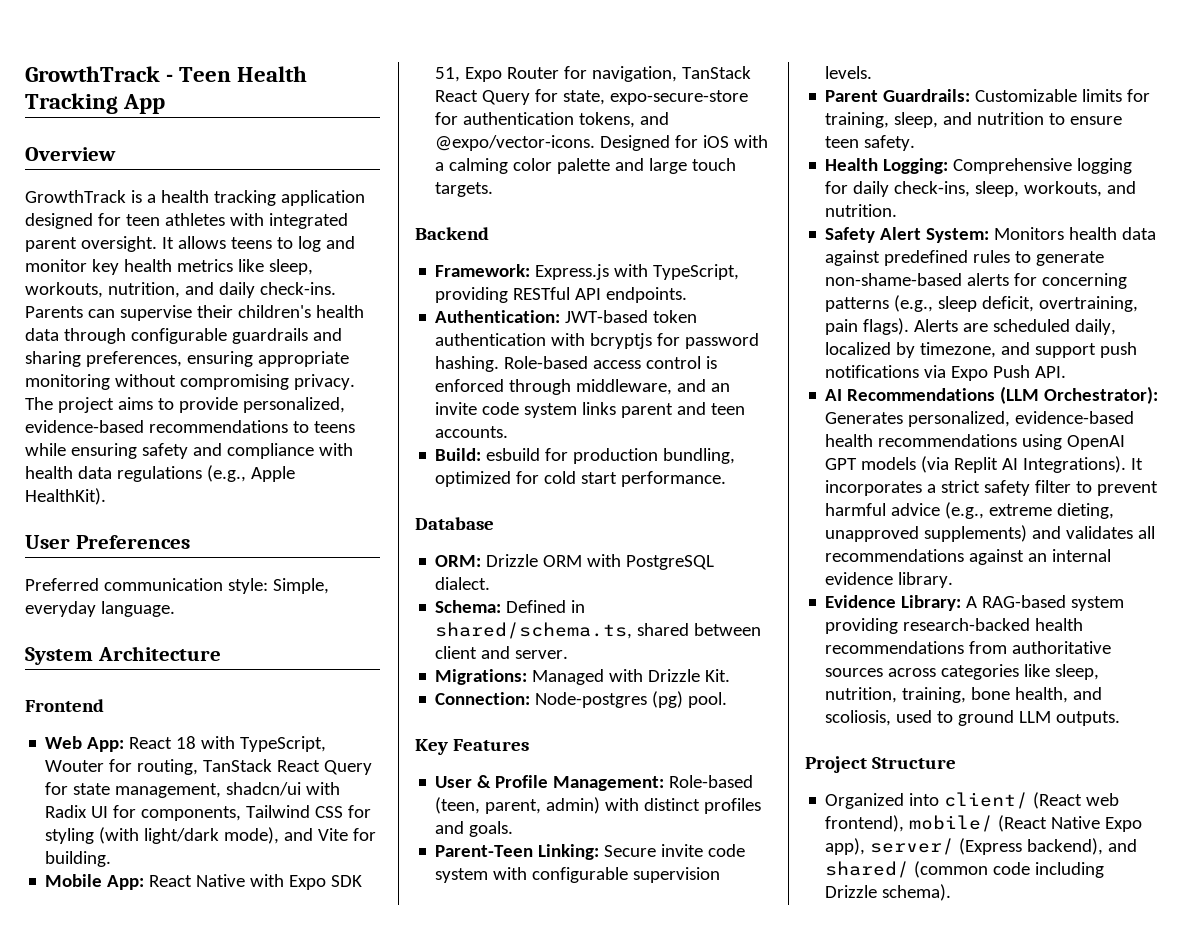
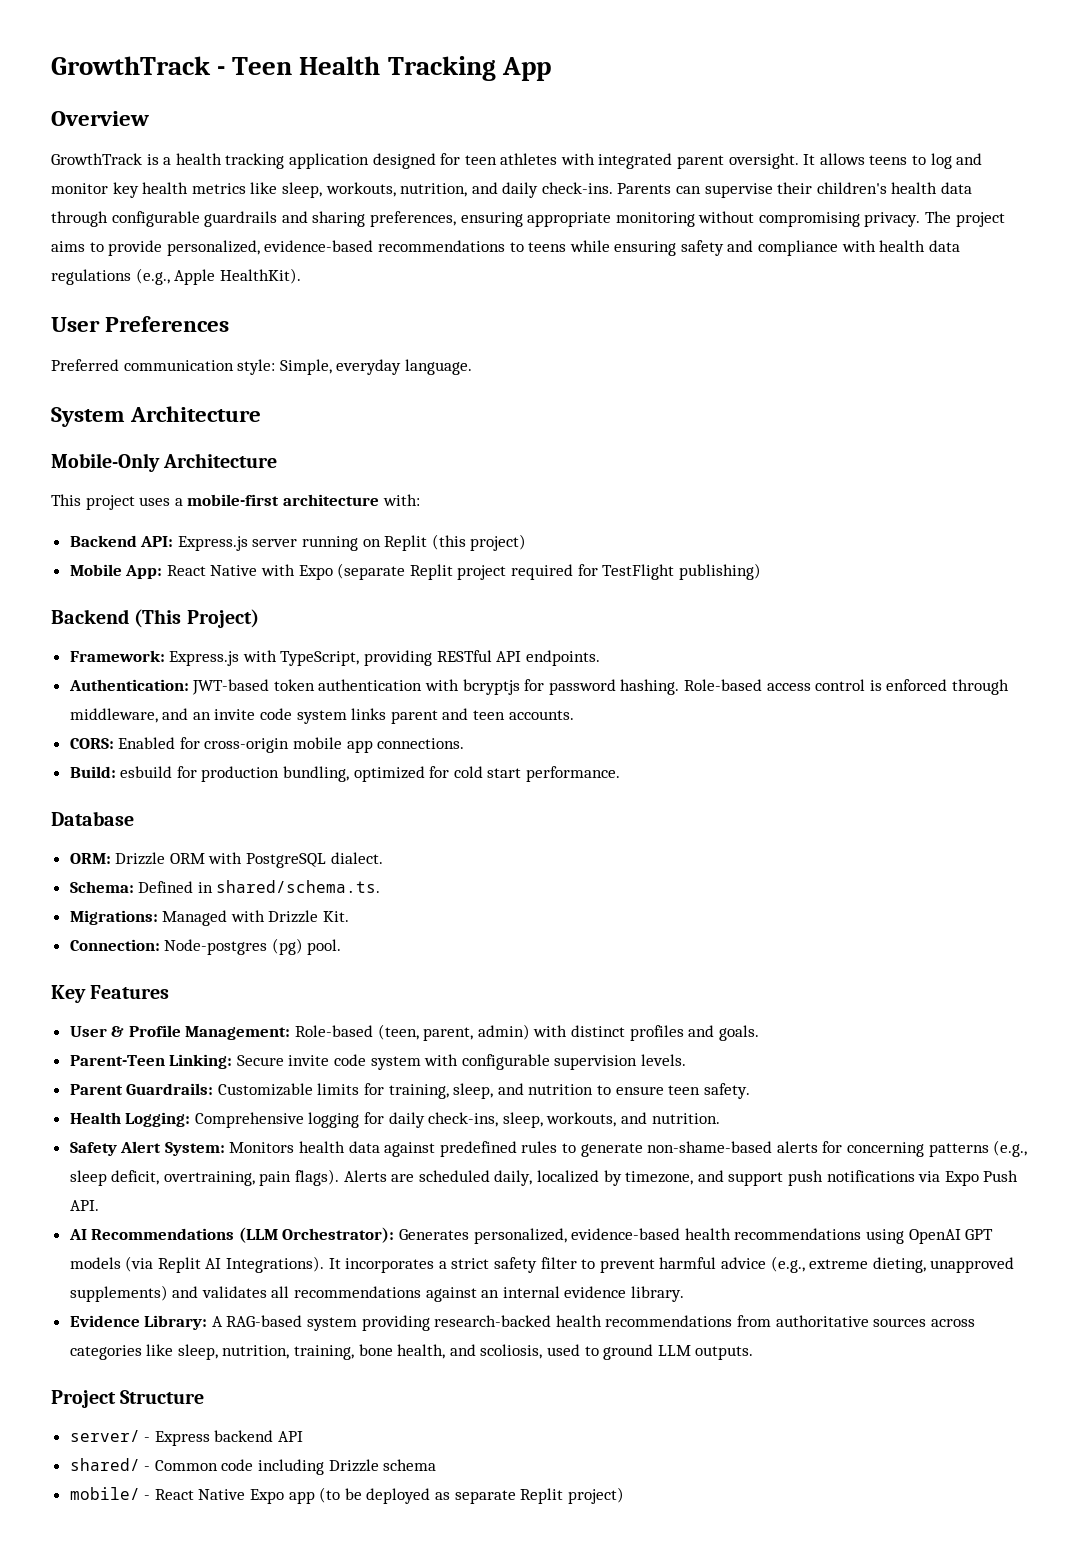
- Frontend
- Web App: React 18 with TypeScript, Wouter for routing, TanStack React Query for state management, shadcn/ui with Radix UI for components, Tailwind CSS for styling (with light/dark mode), and Vite for building.
+ Mobile-Only Architecture
+ This project uses a mobile-first architecture with:
+ Backend API: Express.js server running on Replit (this project)
- Mobile App: React Native with Expo SDK 51, Expo Router for navigation, TanStack React Query for state, expo-secure-store for authentication tokens, and @expo/vector-icons. Designed for iOS with a calming color palette and large touch targets.
- Backend
+ Mobile App: React Native with Expo (separate Replit project required for TestFlight publishing)
+ Backend (This Project)
+ CORS: Enabled for cross-origin mobile app connections.
- Schema: Defined in shared/schema.ts, shared between client and server.
+ Schema: Defined in shared/schema.ts.
- Organized into client/ (React web frontend), mobile/ (React Native Expo app), server/ (Express backend), and shared/ (common code including Drizzle schema).
+ server/ - Express backend API
+ shared/ - Common code including Drizzle schema
+ mobile/ - React Native Expo app (to be deployed as separate Replit project)

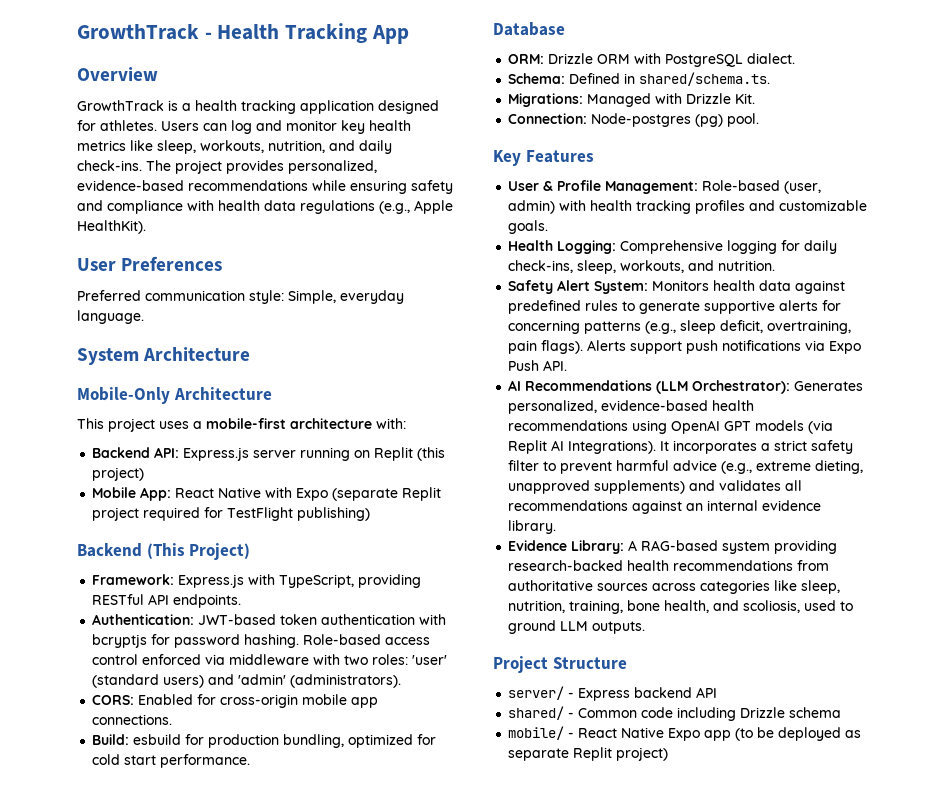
- GrowthTrack - Teen Health Tracking App
+ GrowthTrack - Health Tracking App
- GrowthTrack is a health tracking application designed for teen athletes with integrated parent oversight. It allows teens to log and monitor key health metrics like sleep, workouts, nutrition, and daily check-ins.
+ GrowthTrack is a health tracking application designed for athletes. Users can log and monitor key health metrics like sleep, workouts, nutrition, and daily check-ins.
- Parents can supervise their children's health data through configurable guardrails and sharing preferences, ensuring appropriate monitoring without compromising privacy. The project aims to provide personalized, evidence-based recommendations to teens while ensuring safety and compliance with health data regulations (e.g., Apple HealthKit).
+ The project provides personalized, evidence-based recommendations while ensuring safety and compliance with health data regulations (e.g., Apple HealthKit).
- Role-based access control is enforced through middleware, and an invite code system links parent and teen accounts.
+ Role-based access control enforced via middleware with two roles: 'user' (standard users) and 'admin' (administrators).
- User & Profile Management: Role-based (teen, parent, admin) with distinct profiles and goals.
+ User & Profile Management: Role-based (user, admin) with health tracking profiles and customizable goals.
- Parent-Teen Linking: Secure invite code system with configurable supervision levels.
- Parent Guardrails: Customizable limits for training, sleep, and nutrition to ensure teen safety.
- Safety Alert System: Monitors health data against predefined rules to generate non-shame-based alerts for concerning patterns (e.g., sleep deficit, overtraining, pain flags).
+ Safety Alert System: Monitors health data against predefined rules to generate supportive alerts for concerning patterns (e.g., sleep deficit, overtraining, pain flags).
- Alerts are scheduled daily, localized by timezone, and support push notifications via Expo Push API.
+ Alerts support push notifications via Expo Push API.

